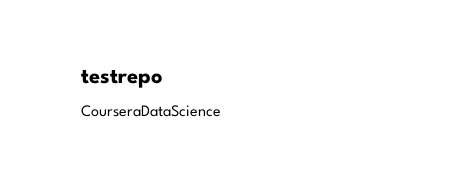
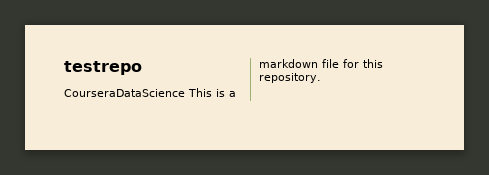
- CourseraDataScience
+ CourseraDataScience This is a markdown file for this repository.

